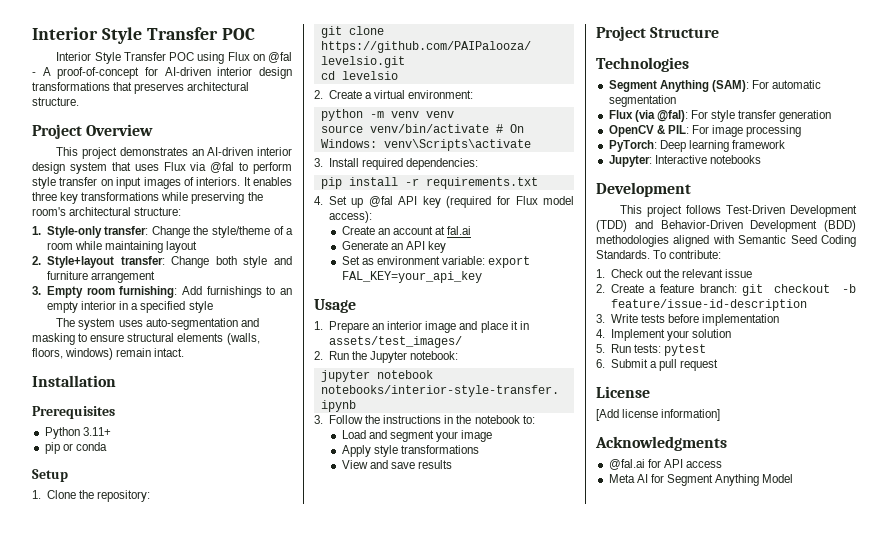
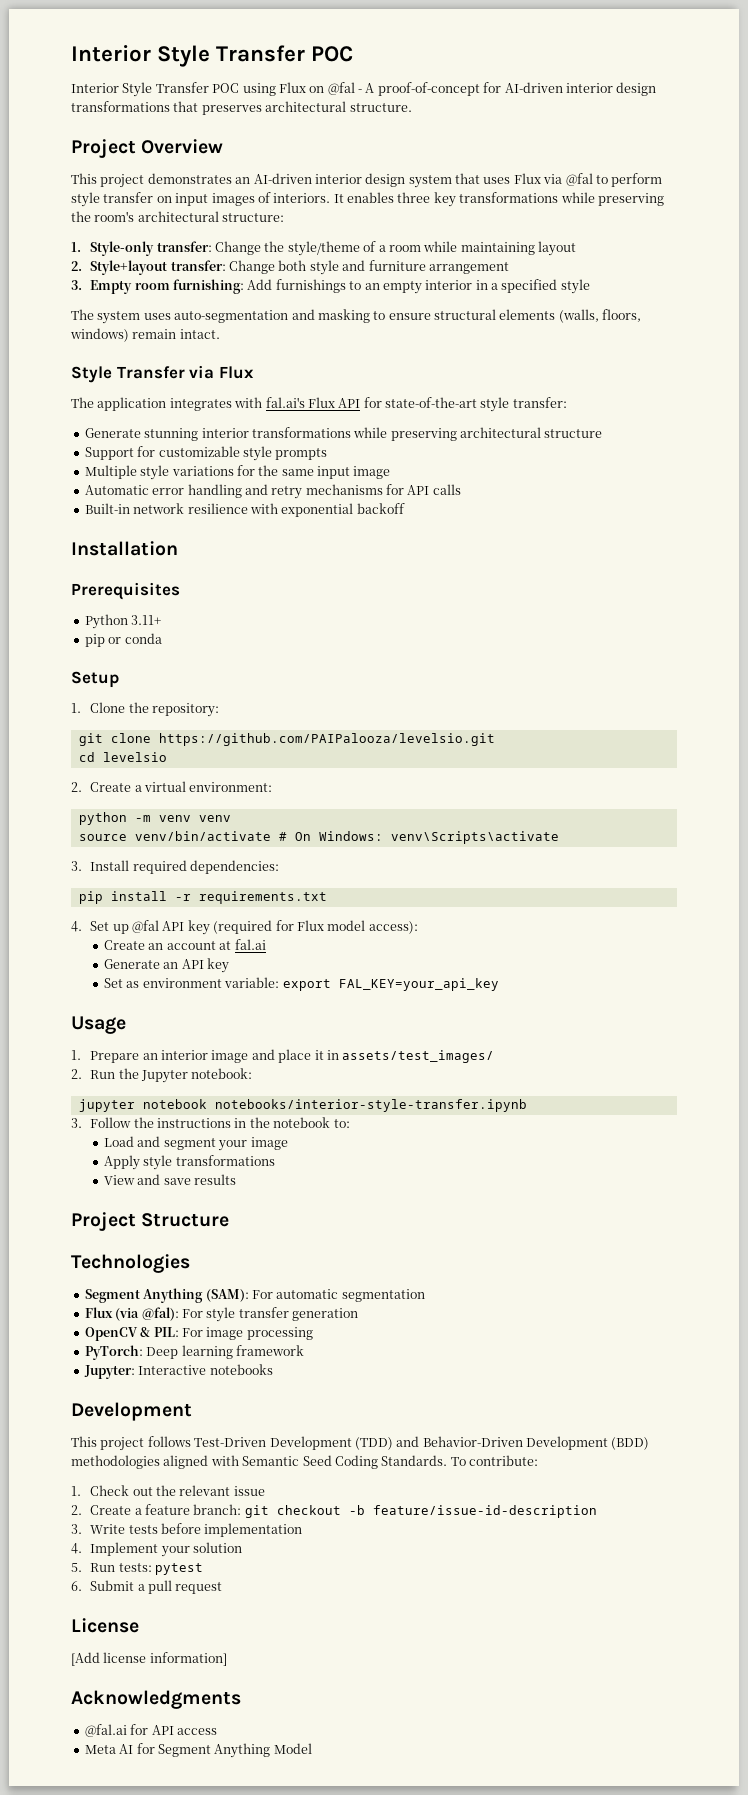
+ Style Transfer via Flux
+ The application integrates with fal.ai's Flux API for state-of-the-art style transfer:
+ Generate stunning interior transformations while preserving architectural structure
+ Support for customizable style prompts
+ Multiple style variations for the same input image
+ Automatic error handling and retry mechanisms for API calls
+ Built-in network resilience with exponential backoff

